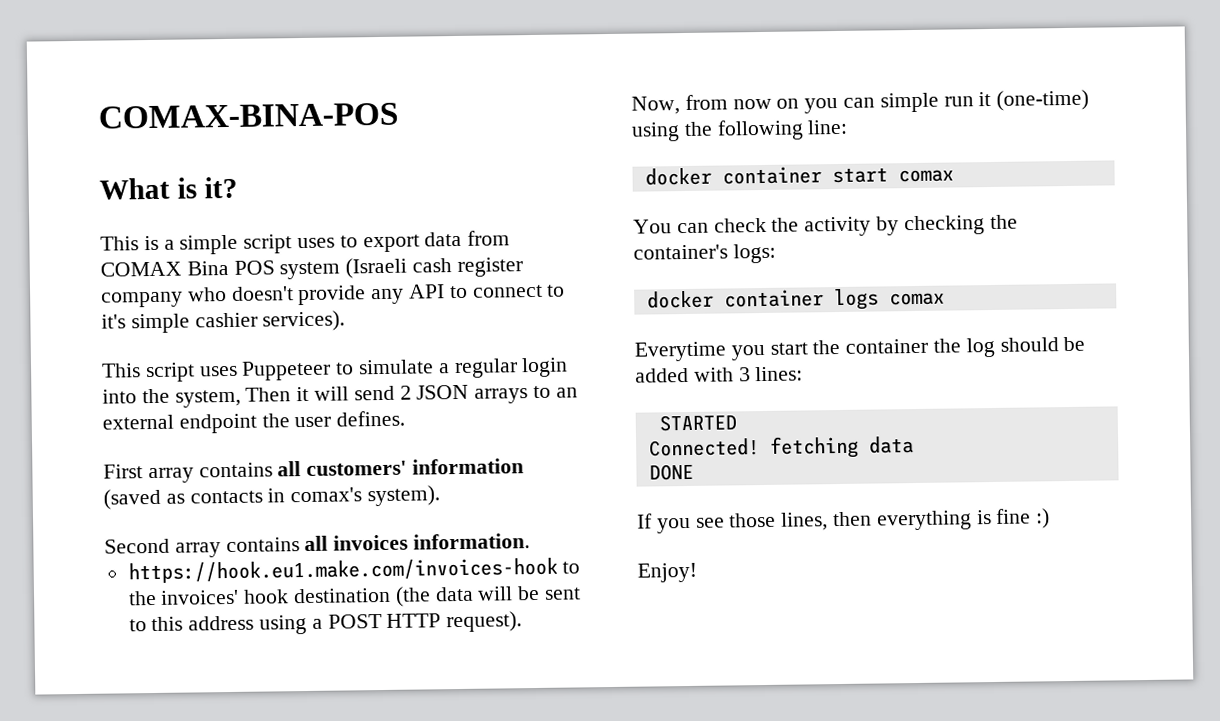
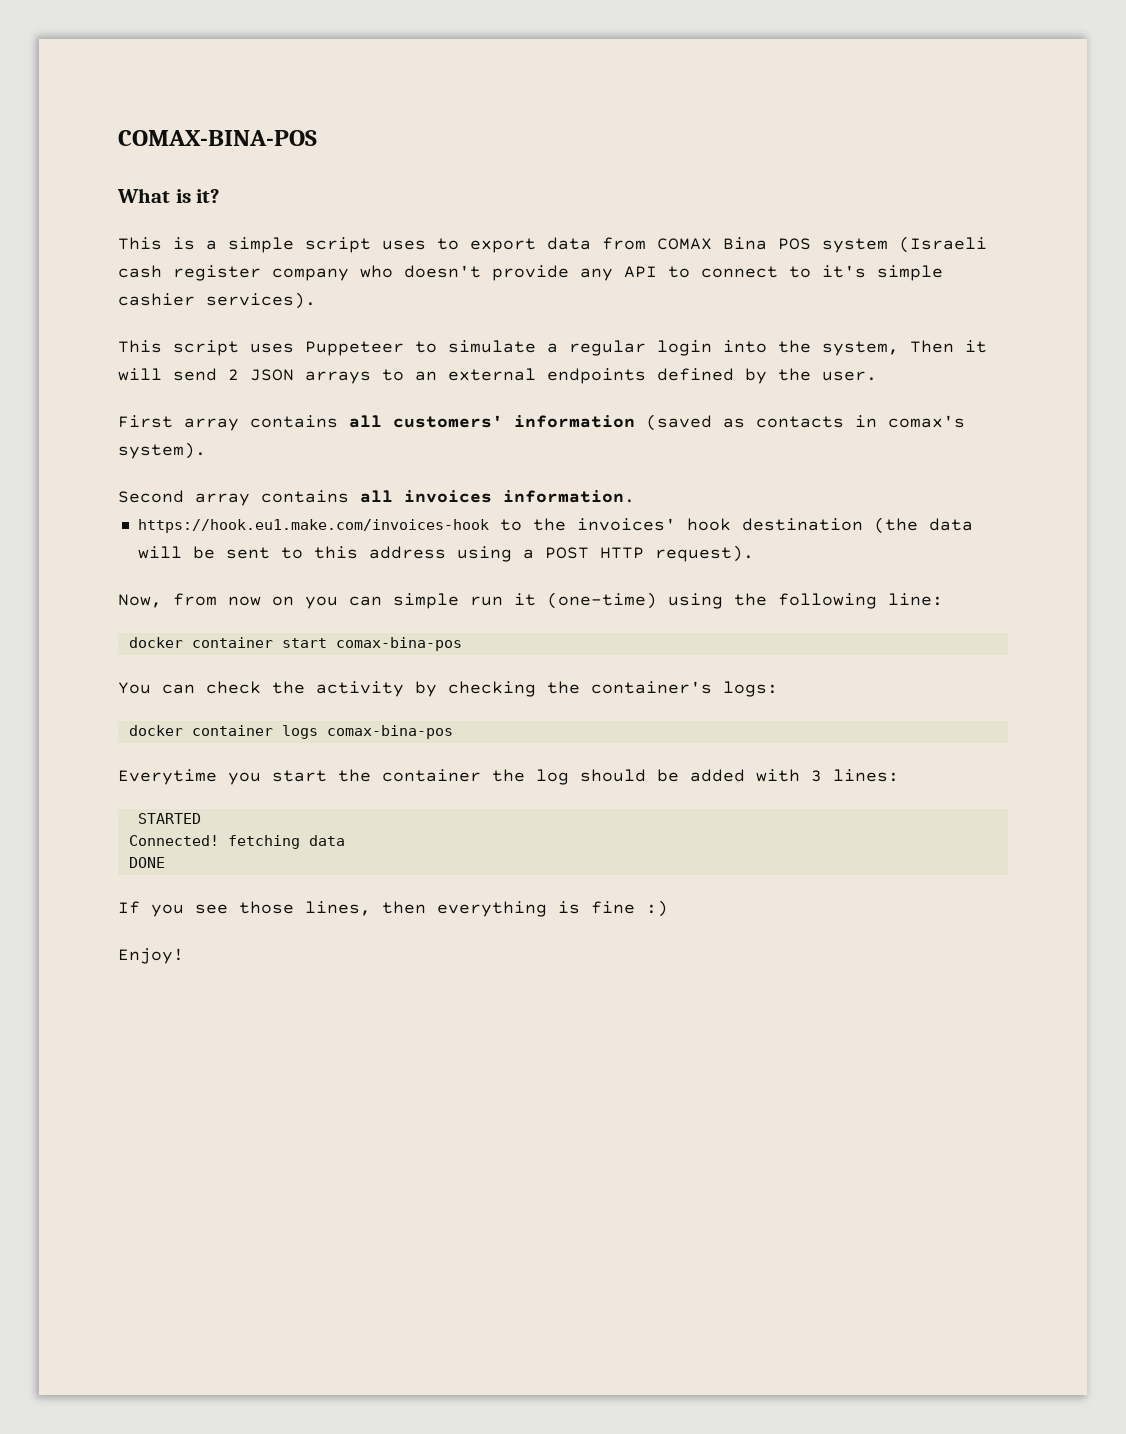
- This script uses Puppeteer to simulate a regular login into the system, Then it will send 2 JSON arrays to an external endpoint the user defines.
+ This script uses Puppeteer to simulate a regular login into the system, Then it will send 2 JSON arrays to an external endpoints defined by the user.
- docker container start comax
+ docker container start comax-bina-pos
- docker container logs comax
+ docker container logs comax-bina-pos

